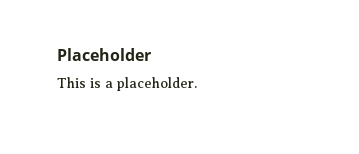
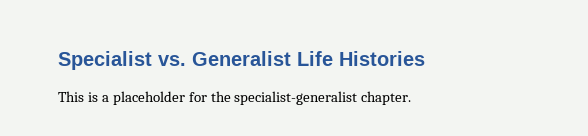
- Placeholder
- This is a placeholder.
+ Specialist vs. Generalist Life Histories
+ This is a placeholder for the specialist-generalist chapter.

